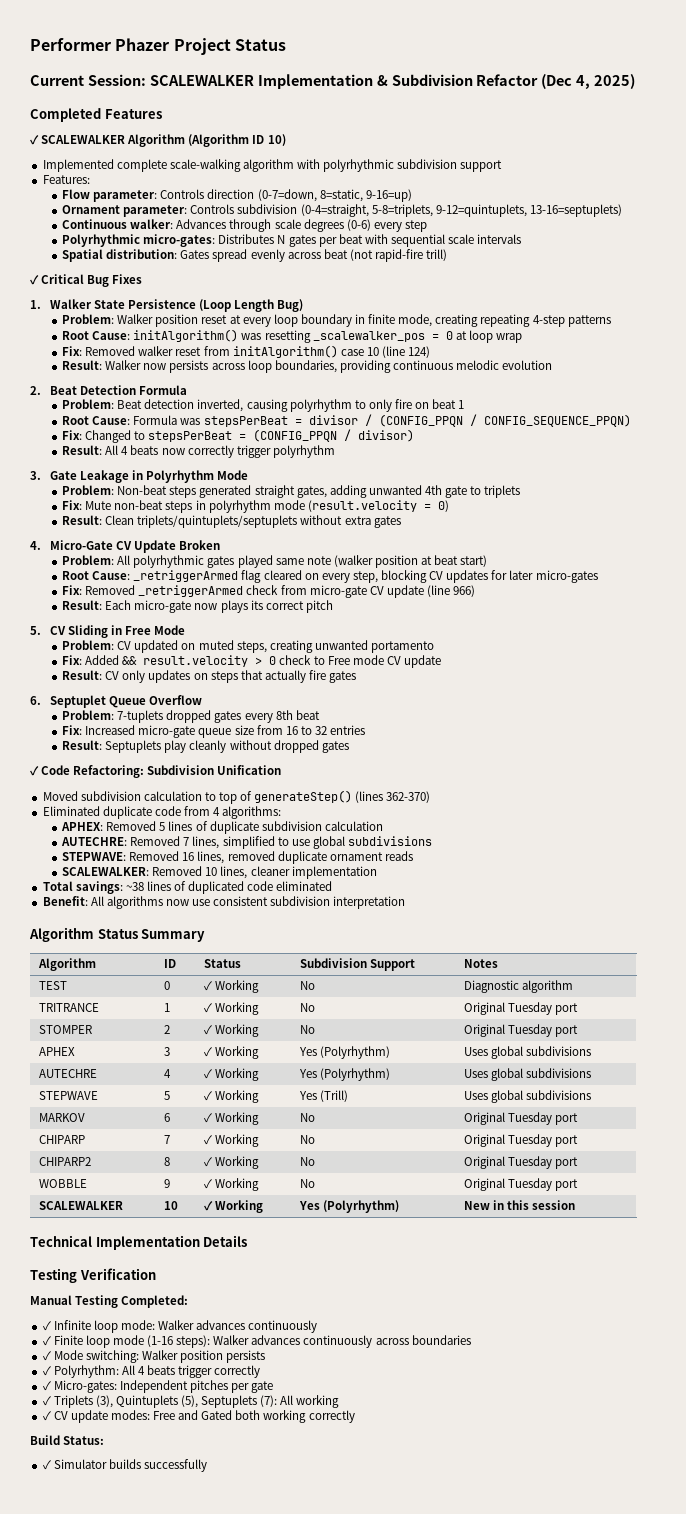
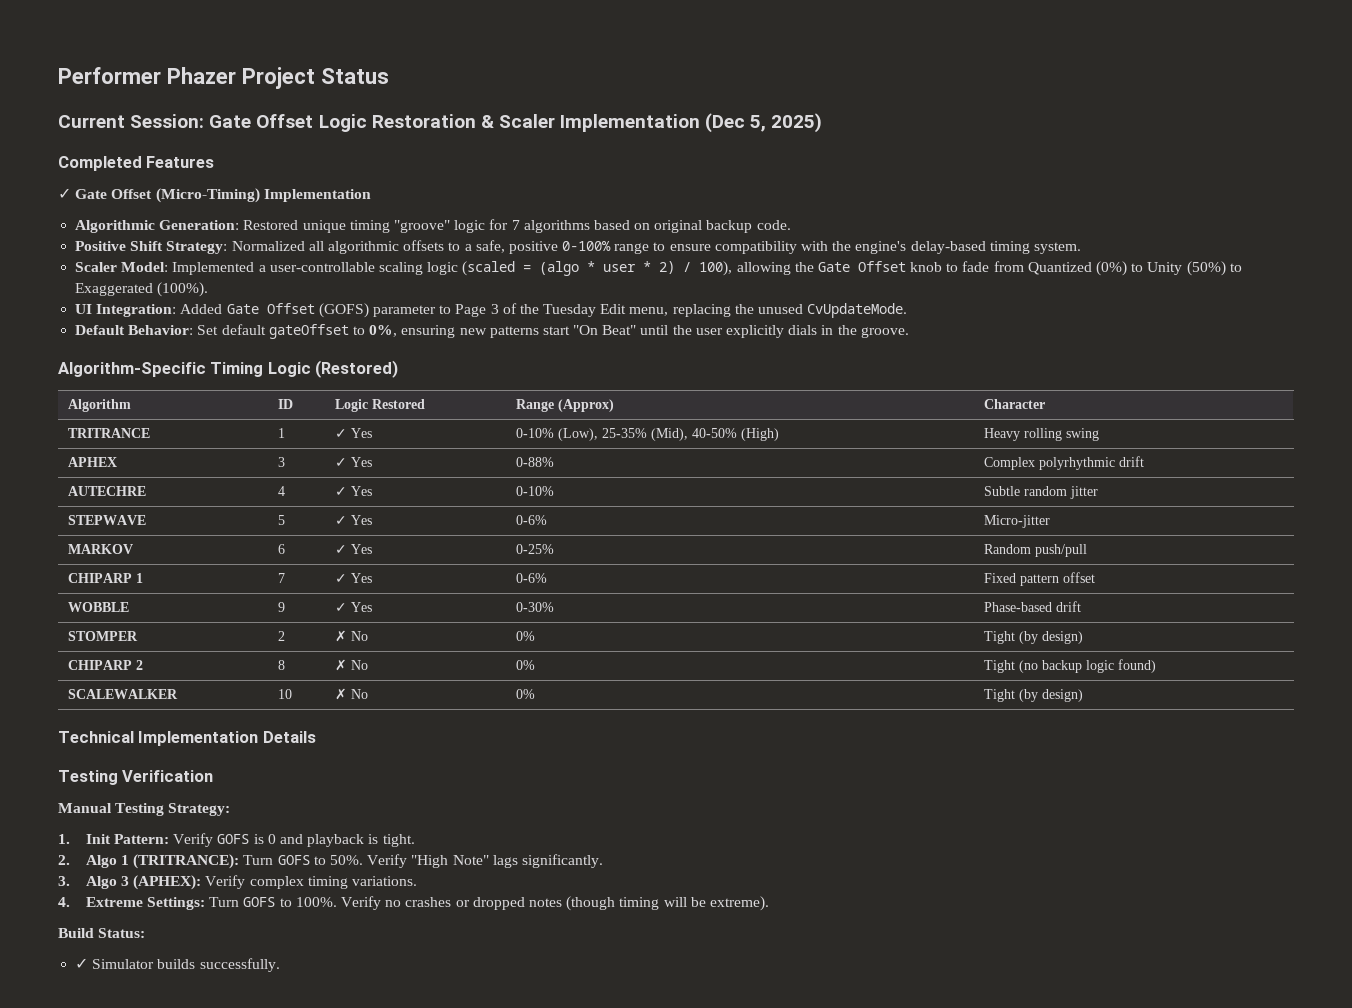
- Current Session: SCALEWALKER Implementation & Subdivision Refactor (Dec 4, 2025)
+ Current Session: Gate Offset Logic Restoration & Scaler Implementation (Dec 5, 2025)
  Completed Features
- ✓ SCALEWALKER Algorithm (Algorithm ID 10)
- Implemented complete scale-walking algorithm with polyrhythmic subdivision support
- Features:
- Flow parameter: Controls direction (0-7=down, 8=static, 9-16=up)
- Ornament parameter: Controls subdivision (0-4=straight, 5-8=triplets, 9-12=quintuplets, 13-16=septuplets)
- Continuous walker: Advances through scale degrees (0-6) every step
- Polyrhythmic micro-gates: Distributes N gates per beat with sequential scale intervals
- Spatial distribution: Gates spread evenly across beat (not rapid-fire trill)
- ✓ Critical Bug Fixes
- 1. Walker State Persistence (Loop Length Bug)
- Problem: Walker position reset at every loop boundary in finite mode, creating repeating 4-step patterns
- Root Cause: initAlgorithm() was resetting _scalewalker_pos = 0 at loop wrap
- Fix: Removed walker reset from initAlgorithm() case 10 (line 124)
- Result: Walker now persists across loop boundaries, providing continuous melodic evolution
- 2. Beat Detection Formula
- Problem: Beat detection inverted, causing polyrhythm to only fire on beat 1
- Root Cause: Formula was stepsPerBeat = divisor / (CONFIG_PPQN / CONFIG_SEQUENCE_PPQN)
- Fix: Changed to stepsPerBeat = (CONFIG_PPQN / divisor)
- Result: All 4 beats now correctly trigger polyrhythm
- 3. Gate Leakage in Polyrhythm Mode
- Problem: Non-beat steps generated straight gates, adding unwanted 4th gate to triplets
- Fix: Mute non-beat steps in polyrhythm mode (result.velocity = 0)
- Result: Clean triplets/quintuplets/septuplets without extra gates
- 4. Micro-Gate CV Update Broken
- Problem: All polyrhythmic gates played same note (walker position at beat start)
- Root Cause: _retriggerArmed flag cleared on every step, blocking CV updates for later micro-gates
- Fix: Removed _retriggerArmed check from micro-gate CV update (line 966)
- Result: Each micro-gate now plays its correct pitch
- 5. CV Sliding in Free Mode
- Problem: CV updated on muted steps, creating unwanted portamento
- Fix: Added && result.velocity > 0 check to Free mode CV update
- Result: CV only updates on steps that actually fire gates
- 6. Septuplet Queue Overflow
- Problem: 7-tuplets dropped gates every 8th beat
- Fix: Increased micro-gate queue size from 16 to 32 entries
- Result: Septuplets play cleanly without dropped gates
- ✓ Code Refactoring: Subdivision Unification
- Moved subdivision calculation to top of generateStep() (lines 362-370)
- Eliminated duplicate code from 4 algorithms:
- APHEX: Removed 5 lines of duplicate subdivision calculation
- AUTECHRE: Removed 7 lines, simplified to use global subdivisions
- STEPWAVE: Removed 16 lines, removed duplicate ornament reads
- SCALEWALKER: Removed 10 lines, cleaner implementation
- Total savings: ~38 lines of duplicated code eliminated
- Benefit: All algorithms now use consistent subdivision interpretation
- Algorithm Status Summary
- Algorithm | ID | Status | Subdivision Support | Notes
- TEST | 0 | ✓ Working | No | Diagnostic algorithm
- TRITRANCE | 1 | ✓ Working | No | Original Tuesday port
- STOMPER | 2 | ✓ Working | No | Original Tuesday port
- APHEX | 3 | ✓ Working | Yes (Polyrhythm) | Uses global subdivisions
- AUTECHRE | 4 | ✓ Working | Yes (Polyrhythm) | Uses global subdivisions
- STEPWAVE | 5 | ✓ Working | Yes (Trill) | Uses global subdivisions
- MARKOV | 6 | ✓ Working | No | Original Tuesday port
- CHIPARP | 7 | ✓ Working | No | Original Tuesday port
- CHIPARP2 | 8 | ✓ Working | No | Original Tuesday port
- WOBBLE | 9 | ✓ Working | No | Original Tuesday port
- SCALEWALKER | 10 | ✓ Working | Yes (Polyrhythm) | New in this session
+ ✓ Gate Offset (Micro-Timing) Implementation
+ Algorithmic Generation: Restored unique timing "groove" logic for 7 algorithms based on original backup code.
+ Positive Shift Strategy: Normalized all algorithmic offsets to a safe, positive 0-100% range to ensure compatibility with the engine's delay-based timing system.
+ Scaler Model: Implemented a user-controllable scaling logic (scaled = (algo * user * 2) / 100), allowing the Gate Offset knob to fade from Quantized (0%) to Unity (50%) to Exaggerated (100%).
+ UI Integration: Added Gate Offset (GOFS) parameter to Page 3 of the Tuesday Edit menu, replacing the unused CvUpdateMode.
+ Default Behavior: Set default gateOffset to 0%, ensuring new patterns start "On Beat" until the user explicitly dials in the groove.
+ Algorithm-Specific Timing Logic (Restored)
+ Algorithm | ID | Logic Restored | Range (Approx) | Character
+ TRITRANCE | 1 | ✓ Yes | 0-10% (Low), 25-35% (Mid), 40-50% (High) | Heavy rolling swing
+ APHEX | 3 | ✓ Yes | 0-88% | Complex polyrhythmic drift
+ AUTECHRE | 4 | ✓ Yes | 0-10% | Subtle random jitter
+ STEPWAVE | 5 | ✓ Yes | 0-6% | Micro-jitter
+ MARKOV | 6 | ✓ Yes | 0-25% | Random push/pull
+ CHIPARP 1 | 7 | ✓ Yes | 0-6% | Fixed pattern offset
+ WOBBLE | 9 | ✓ Yes | 0-30% | Phase-based drift
+ STOMPER | 2 | ✗ No | 0% | Tight (by design)
+ CHIPARP 2 | 8 | ✗ No | 0% | Tight (no backup logic found)
+ SCALEWALKER | 10 | ✗ No | 0% | Tight (by design)
- Manual Testing Completed:
- ✓ Infinite loop mode: Walker advances continuously
- ✓ Finite loop mode (1-16 steps): Walker advances continuously across boundaries
- ✓ Mode switching: Walker position persists
- ✓ Polyrhythm: All 4 beats trigger correctly
- ✓ Micro-gates: Independent pitches per gate
- ✓ Triplets (3), Quintuplets (5), Septuplets (7): All working
- ✓ CV update modes: Free and Gated both working correctly
+ Manual Testing Strategy:
+ 1. Init Pattern: Verify GOFS is 0 and playback is tight.
+ 2. Algo 1 (TRITRANCE): Turn GOFS to 50%. Verify "High Note" lags significantly.
+ 3. Algo 3 (APHEX): Verify complex timing variations.
+ 4. Extreme Settings: Turn GOFS to 100%. Verify no crashes or dropped notes (though timing will be extreme).
- ✓ Simulator builds successfully
+ ✓ Simulator builds successfully.

